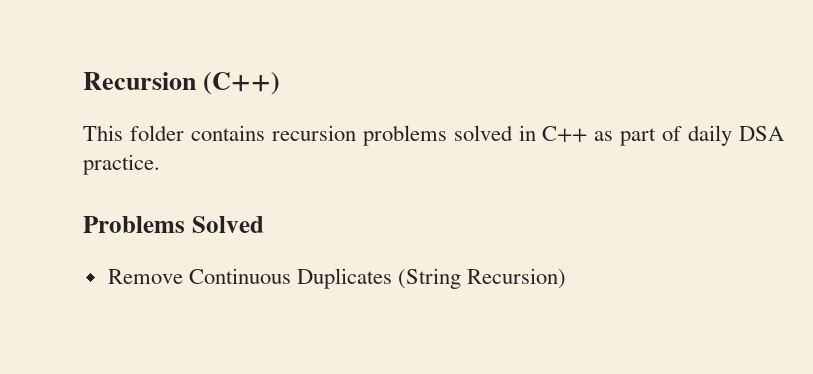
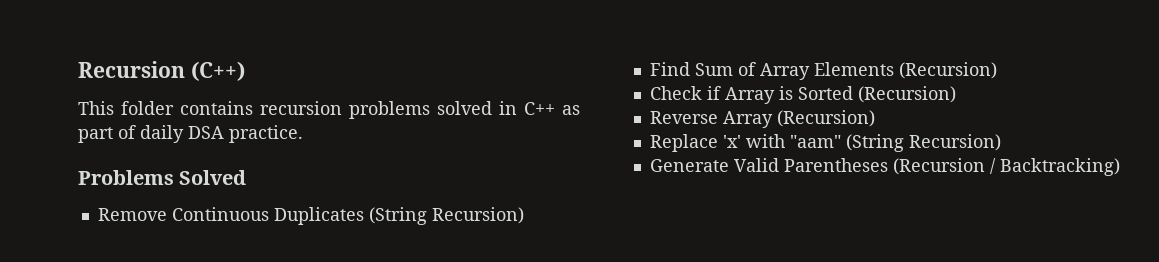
+ Find Sum of Array Elements (Recursion)
+ Check if Array is Sorted (Recursion)
+ Reverse Array (Recursion)
+ Replace 'x' with "aam" (String Recursion)
+ Generate Valid Parentheses (Recursion / Backtracking)

